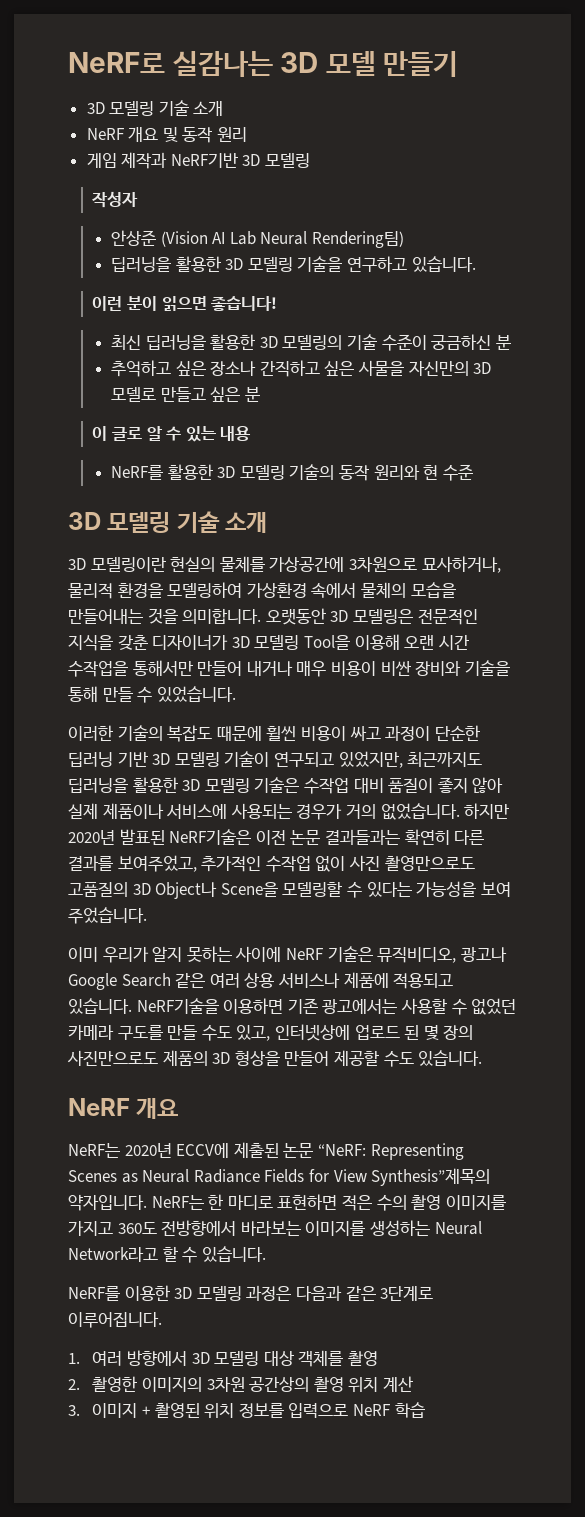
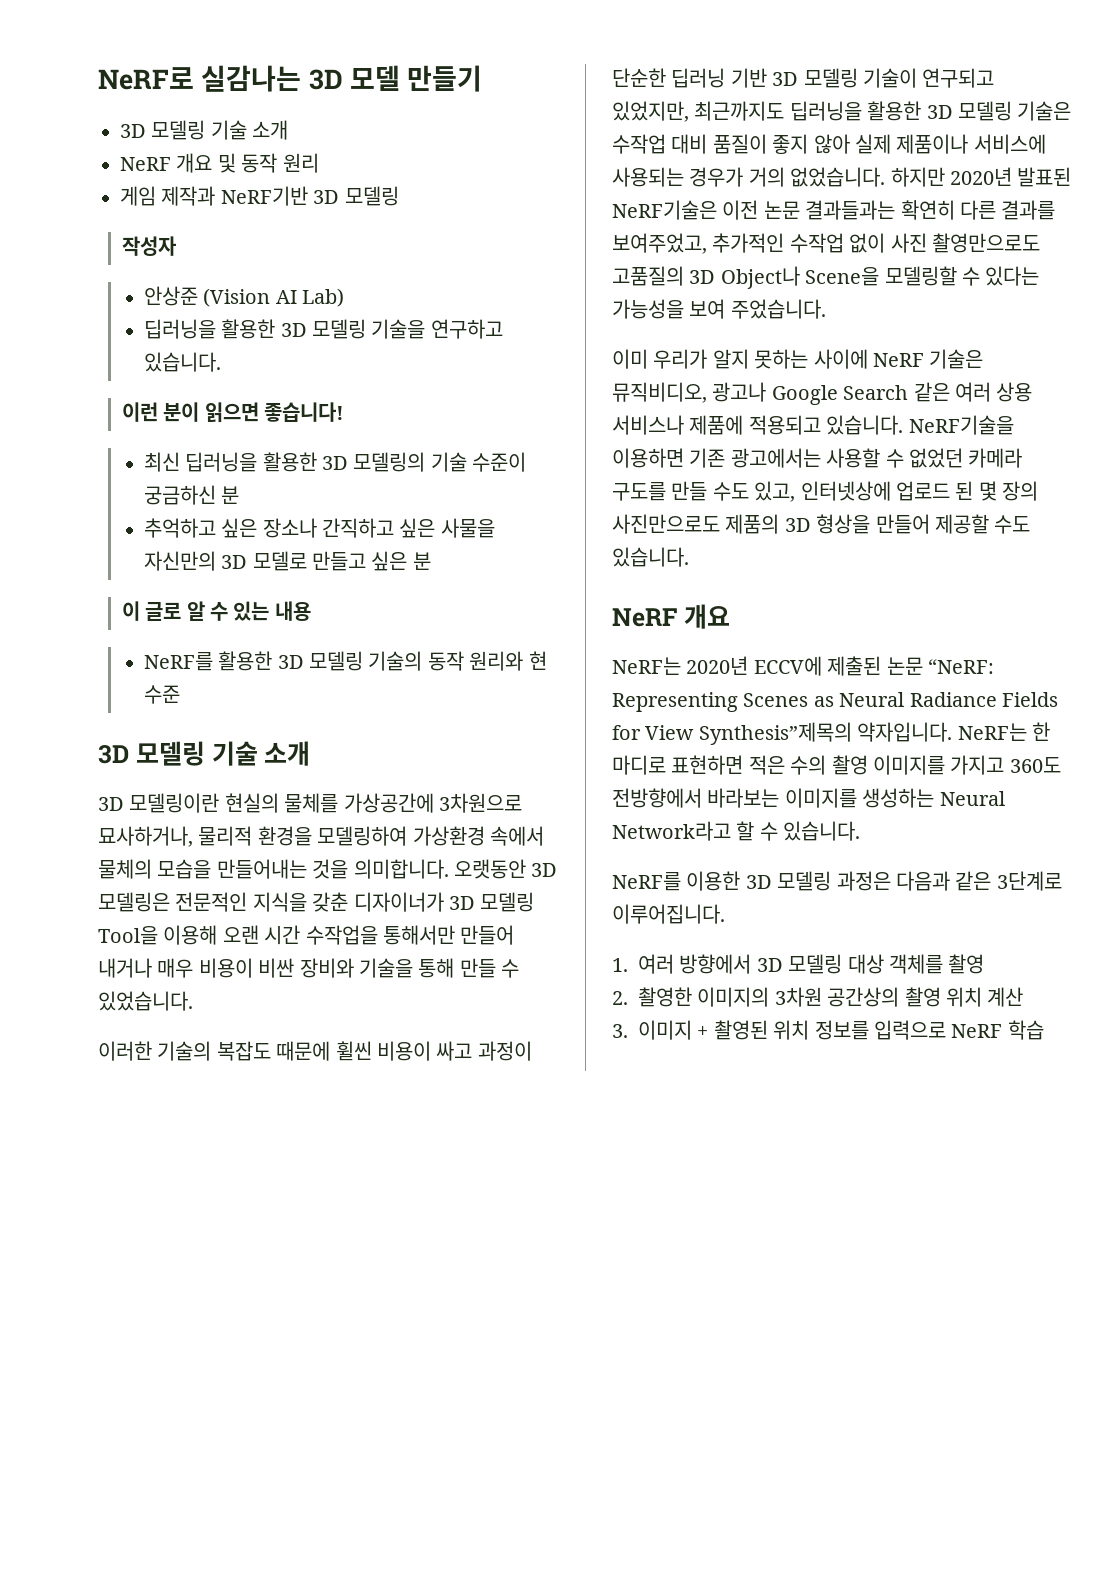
- 안상준 (Vision AI Lab Neural Rendering팀)
+ 안상준 (Vision AI Lab)

